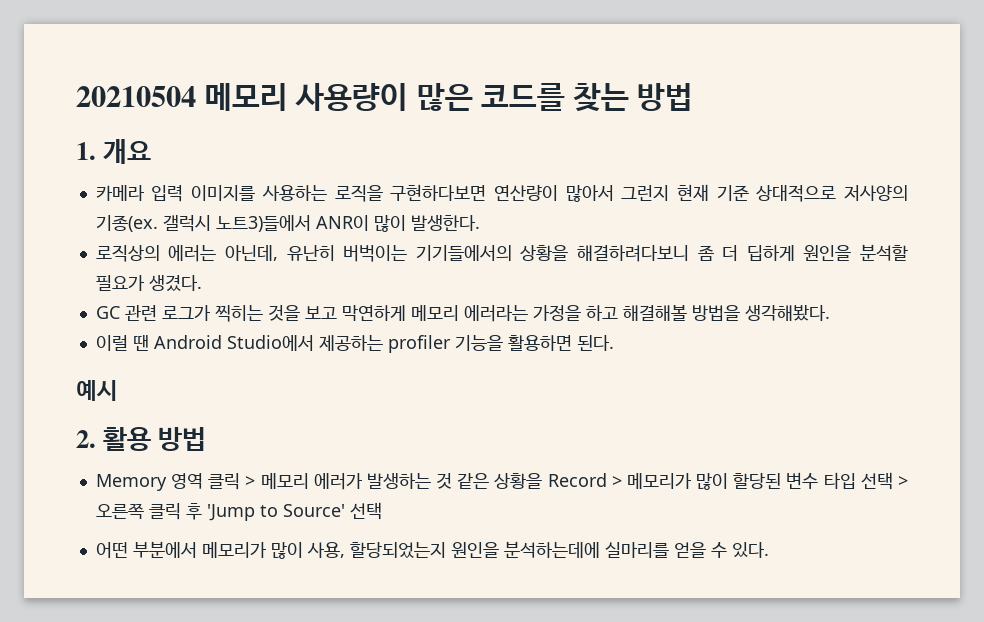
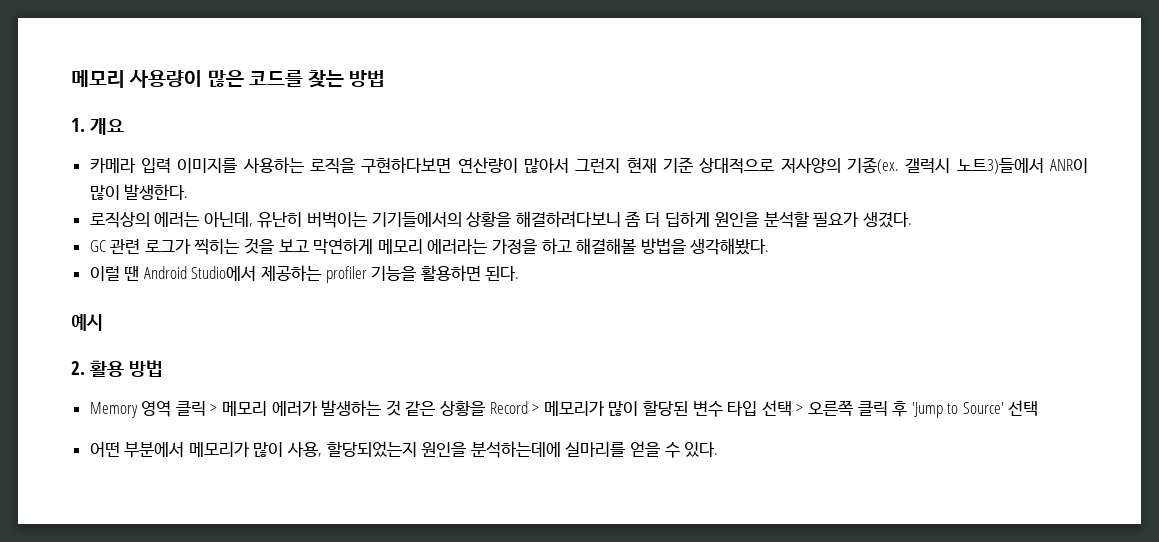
- 20210504 메모리 사용량이 많은 코드를 찾는 방법
+ 메모리 사용량이 많은 코드를 찾는 방법

